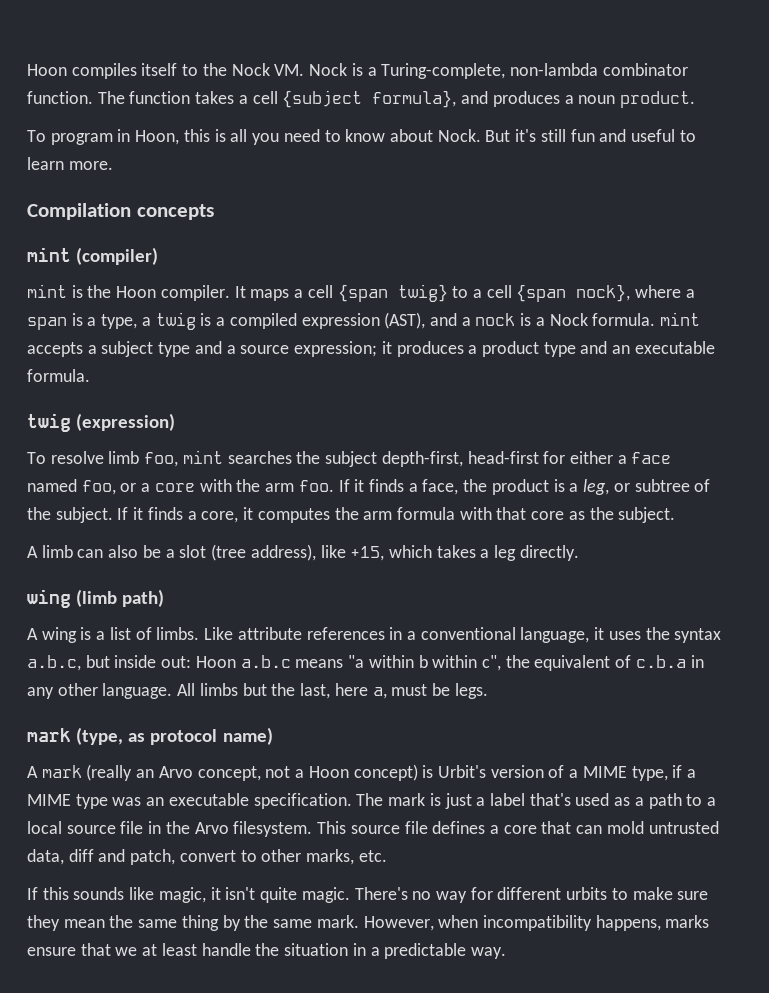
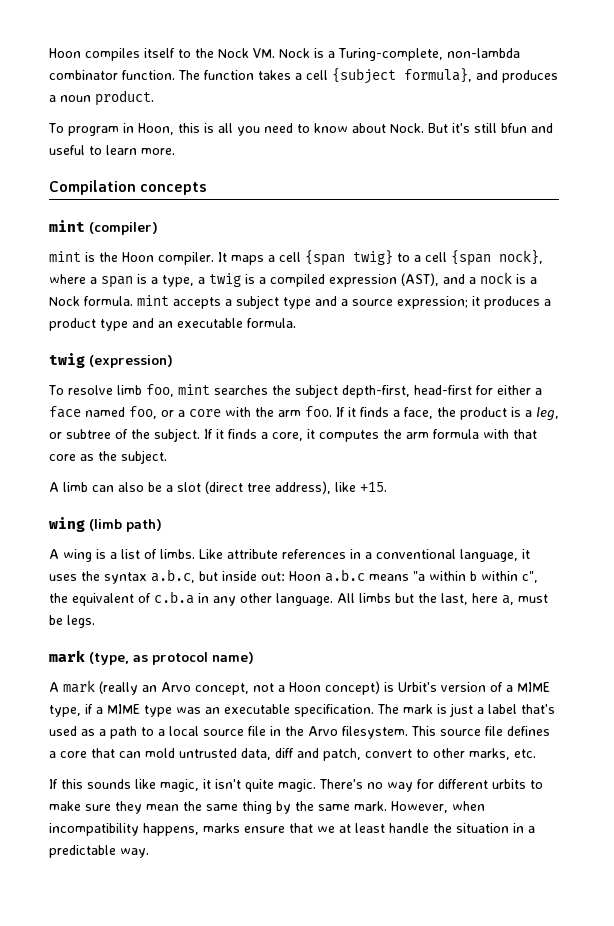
- But it's still fun and useful to learn more.
+ But it's still bfun and useful to learn more.
- A limb can also be a slot (tree address), like +15, which takes a leg directly.
+ A limb can also be a slot (direct tree address), like +15.

